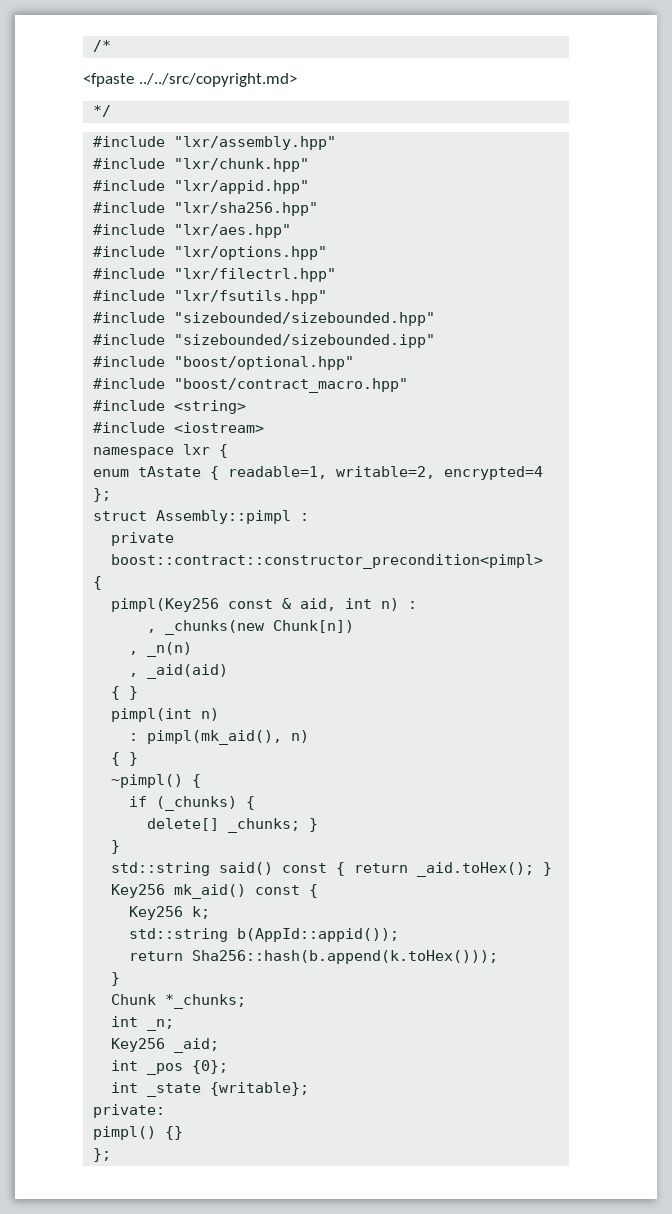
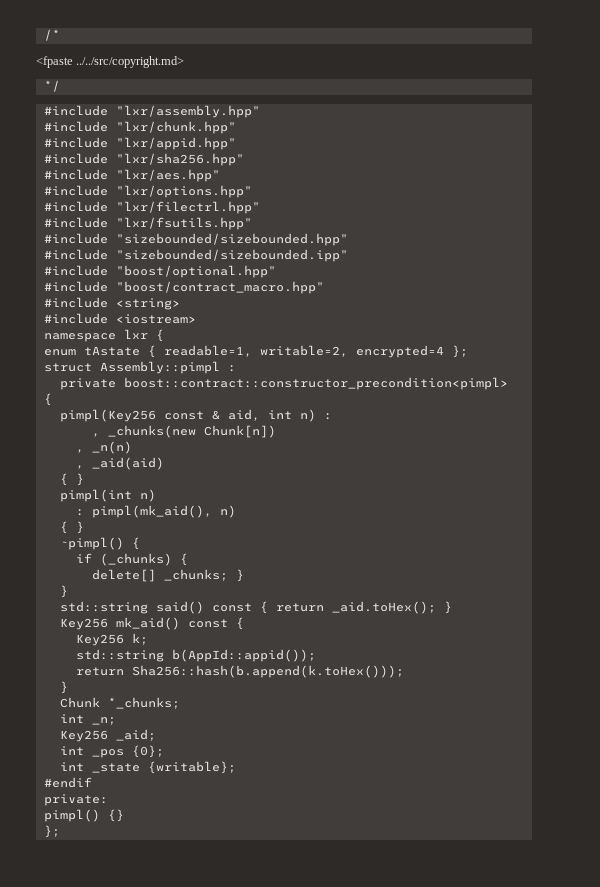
+ #endif

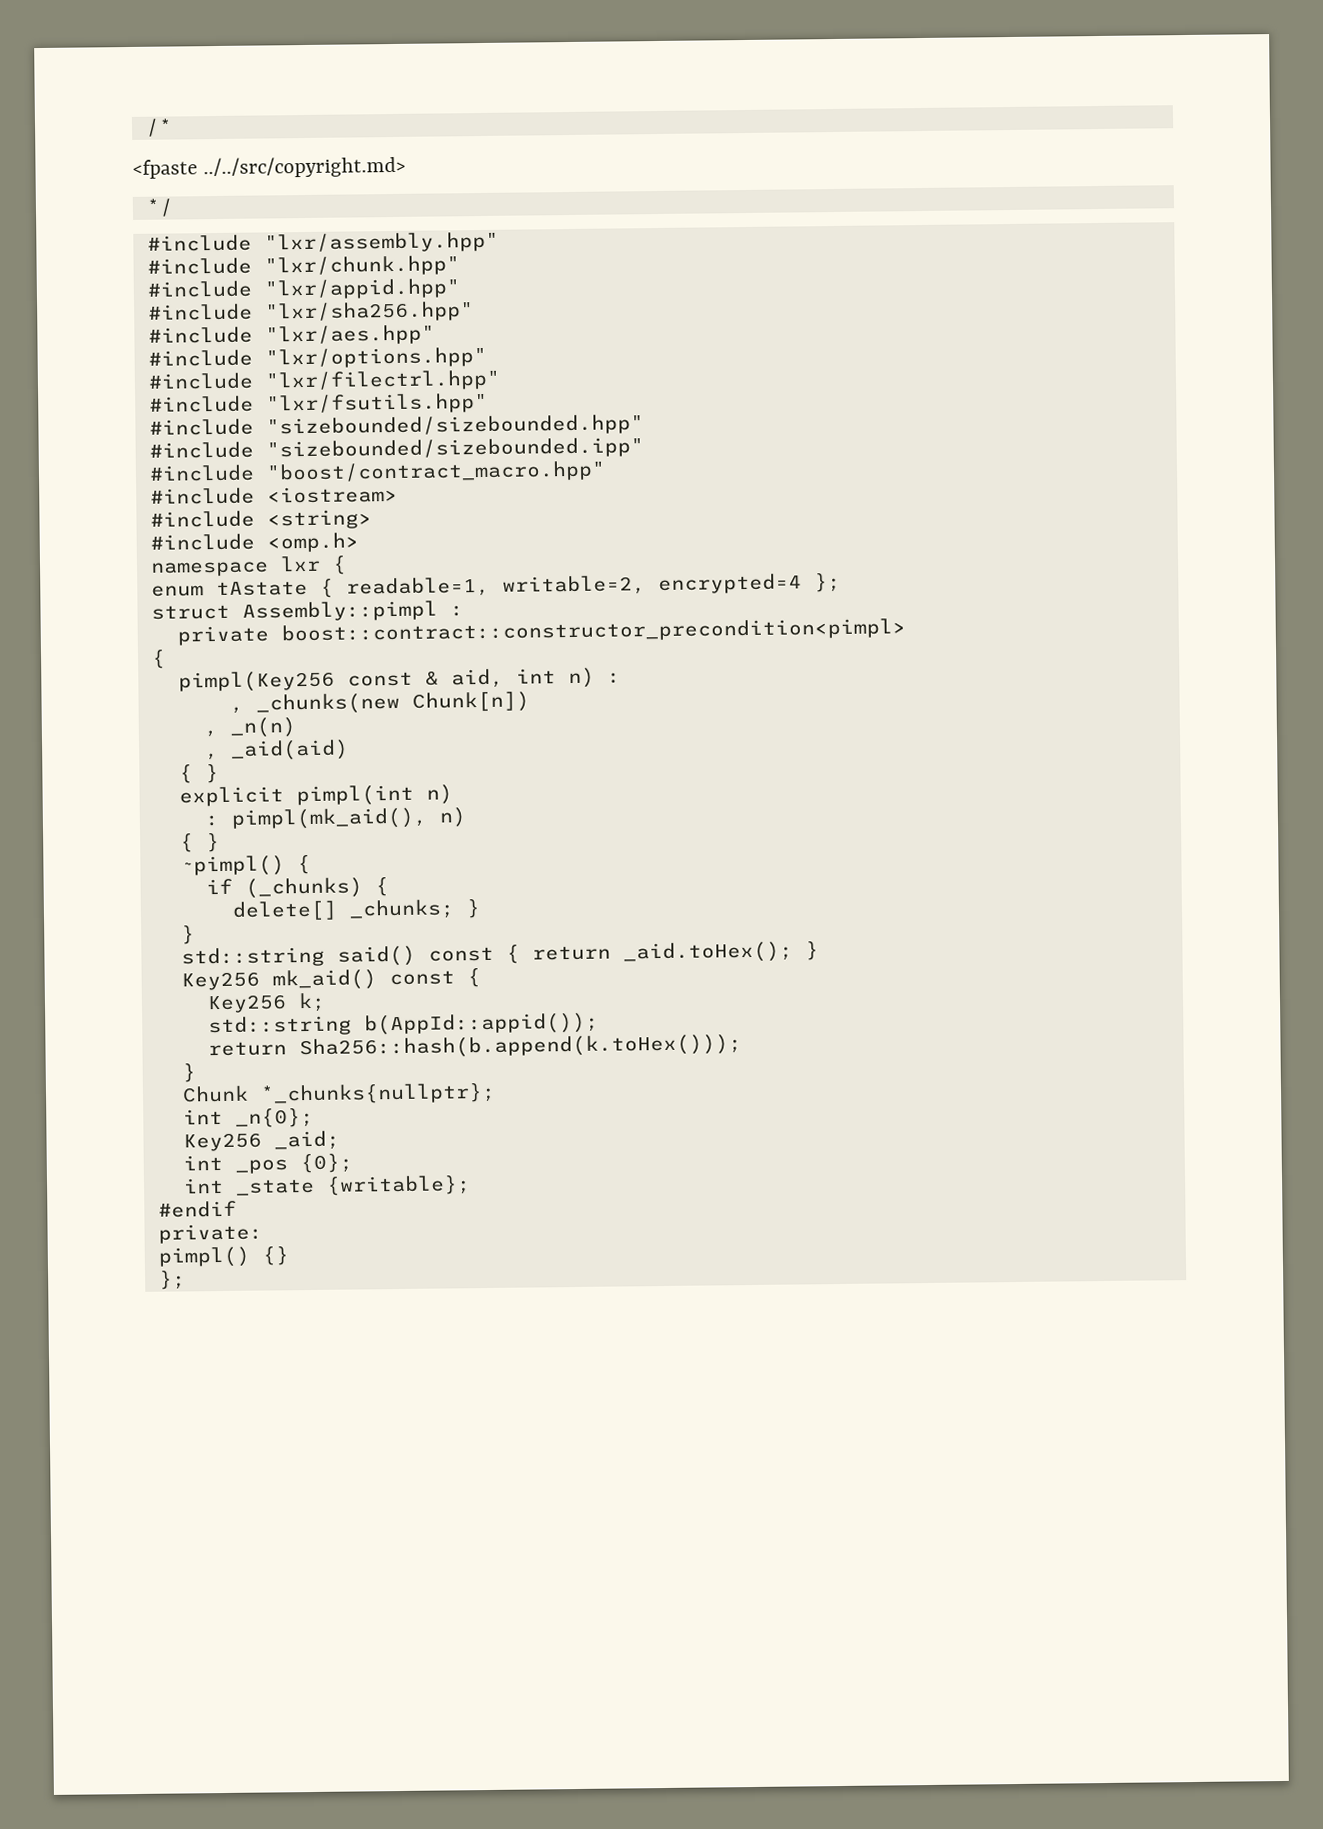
- #include "boost/optional.hpp"
  #include "boost/contract_macro.hpp"
+ #include <iostream>
- #include <iostream>
+ #include <omp.h>
- pimpl(int n)
+ explicit pimpl(int n)
- Chunk *_chunks;
- int _n;
+ Chunk *_chunks{nullptr};
+ int _n{0};

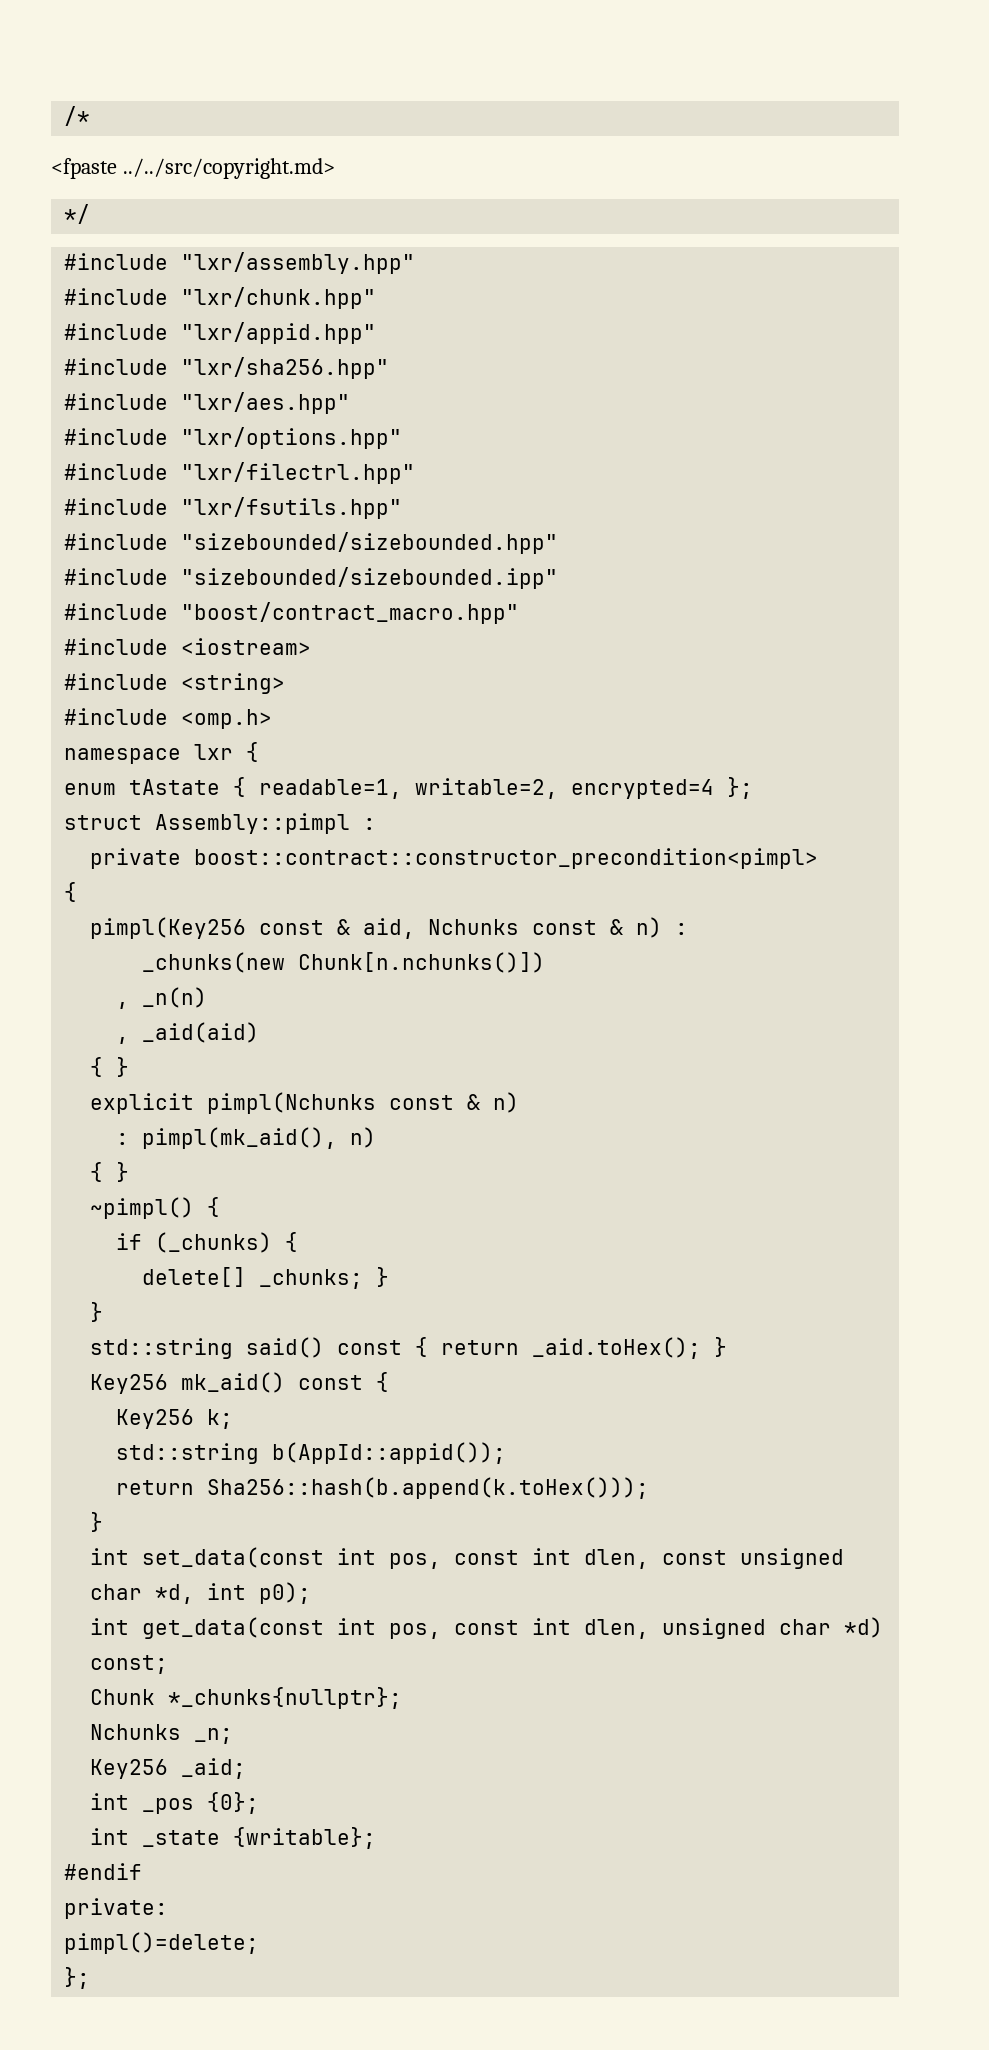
- pimpl(Key256 const & aid, int n) :
+ pimpl(Key256 const & aid, Nchunks const & n) :
- , _chunks(new Chunk[n])
+ _chunks(new Chunk[n.nchunks()])
- explicit pimpl(int n)
+ explicit pimpl(Nchunks const & n)
+ int set_data(const int pos, const int dlen, const unsigned char *d, int p0);
+ int get_data(const int pos, const int dlen, unsigned char *d) const;
- int _n{0};
+ Nchunks _n;
- pimpl() {}
+ pimpl()=delete;

